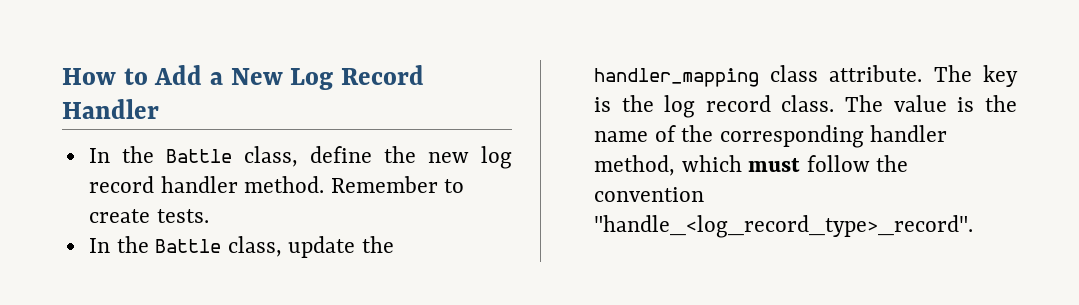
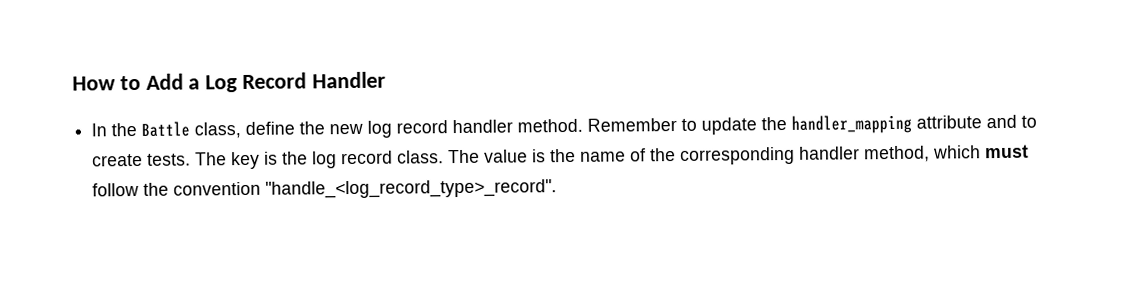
- How to Add a New Log Record Handler
+ How to Add a Log Record Handler
- Remember to create tests.
- In the Battle class, update the handler_mapping class attribute.
+ Remember to update the handler_mapping attribute and to create tests.

